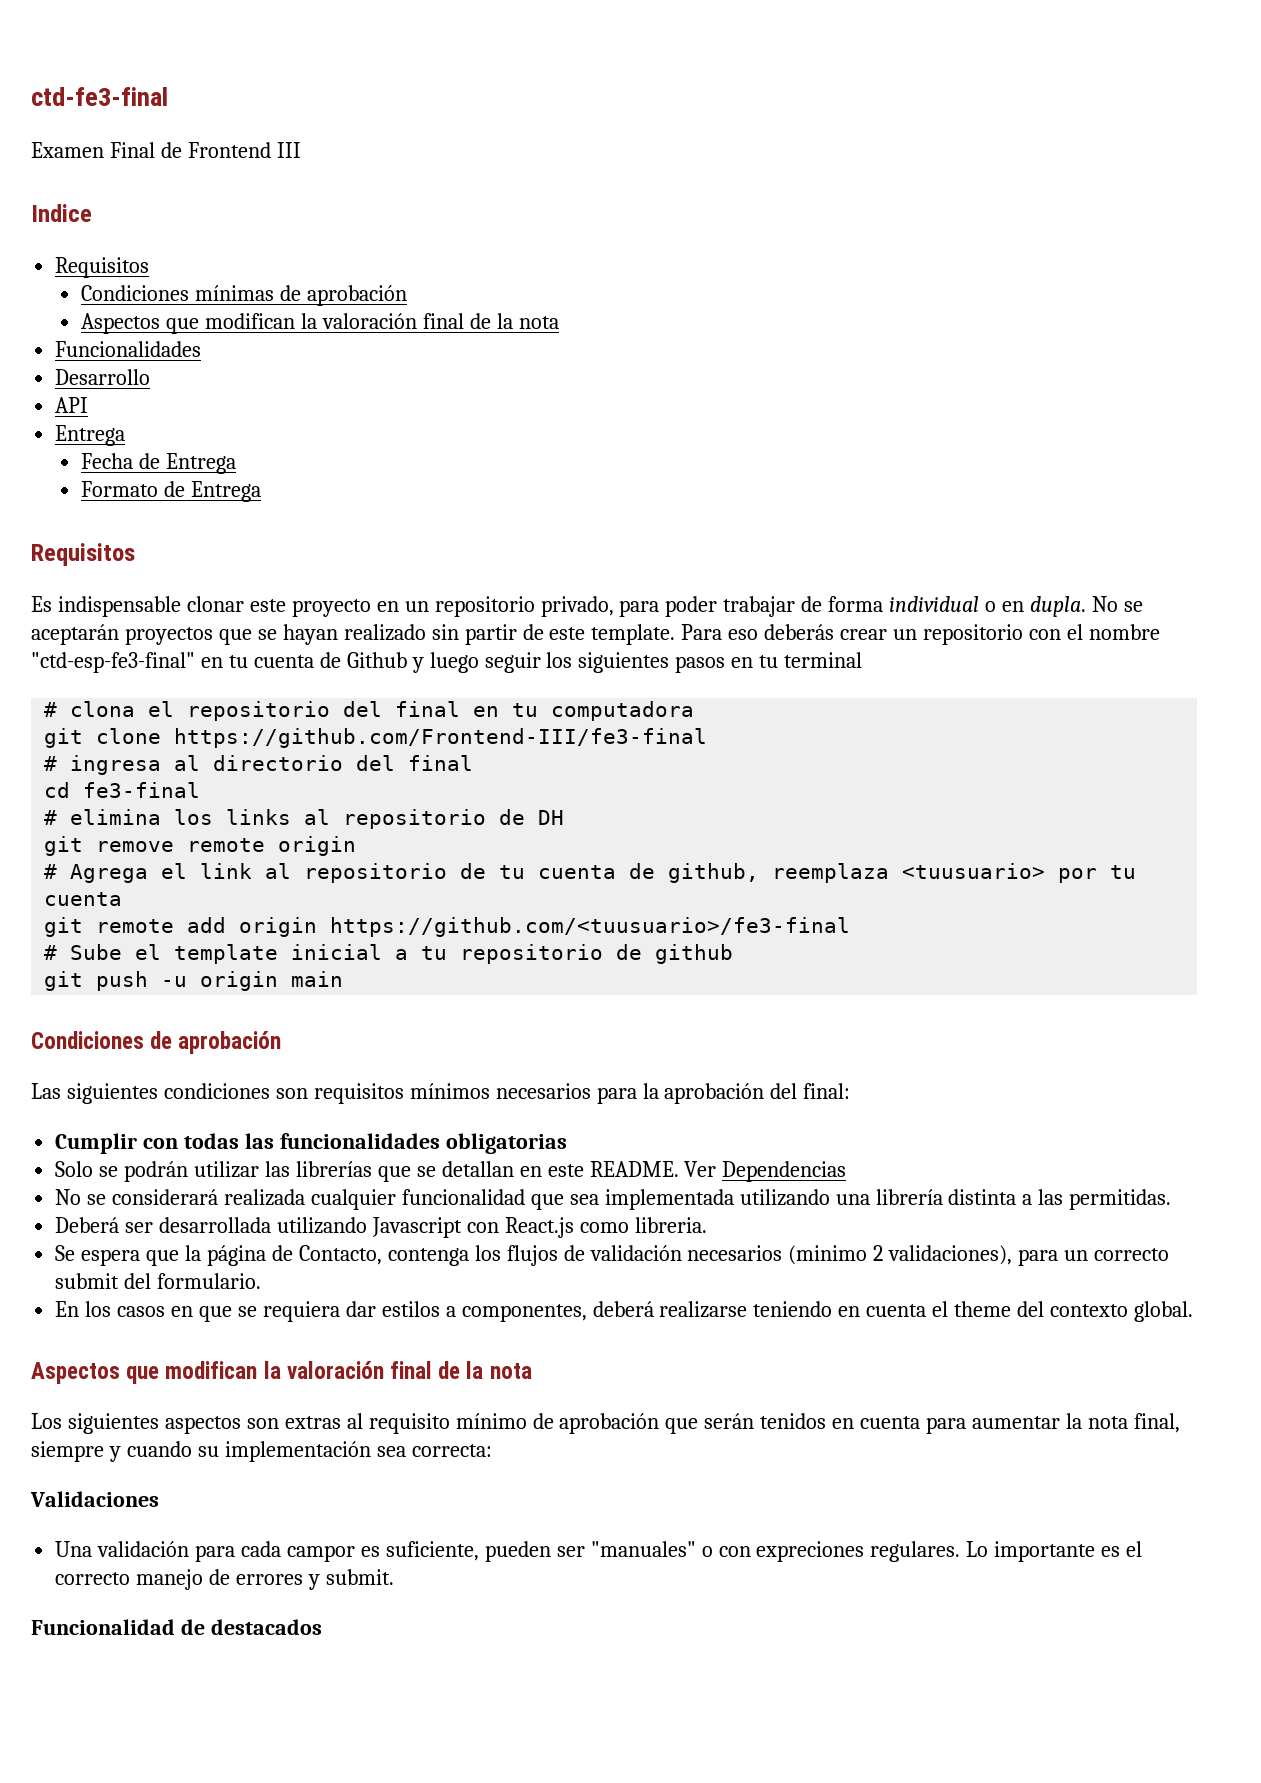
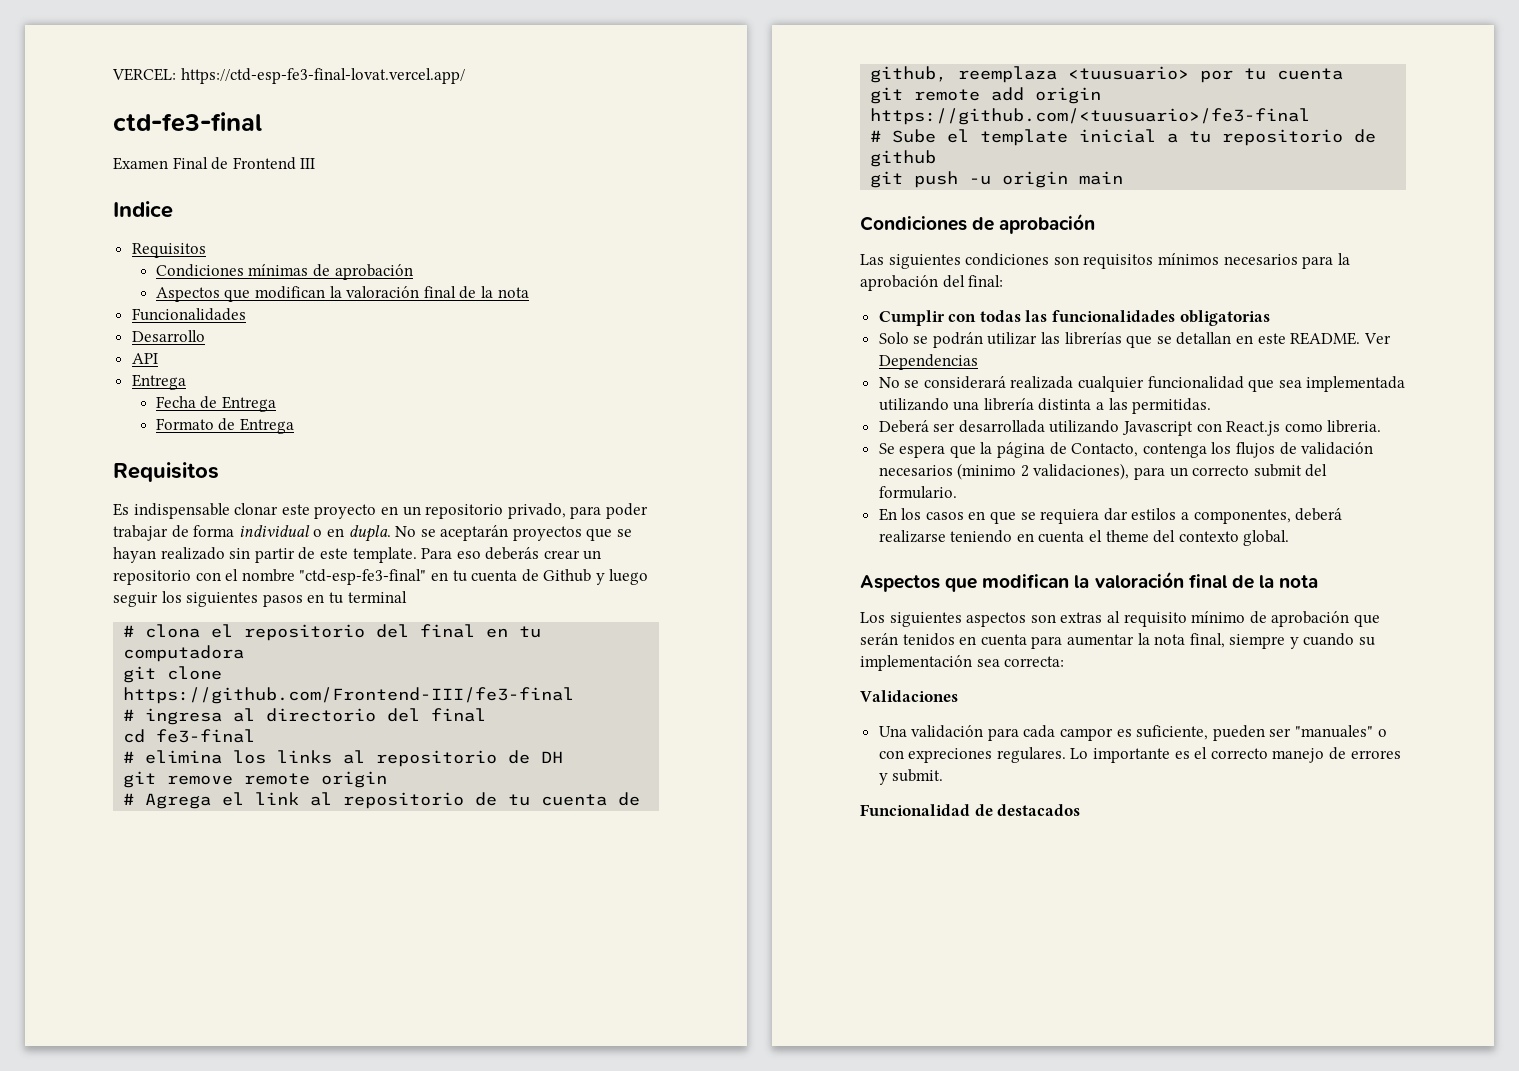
+ VERCEL: https://ctd-esp-fe3-final-lovat.vercel.app/

